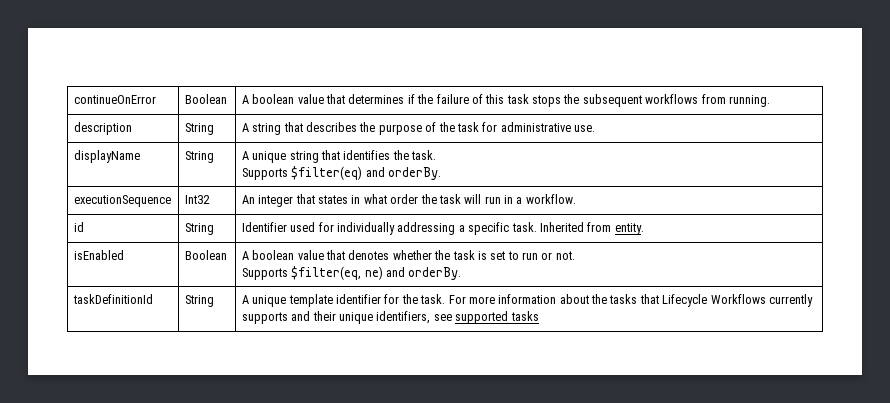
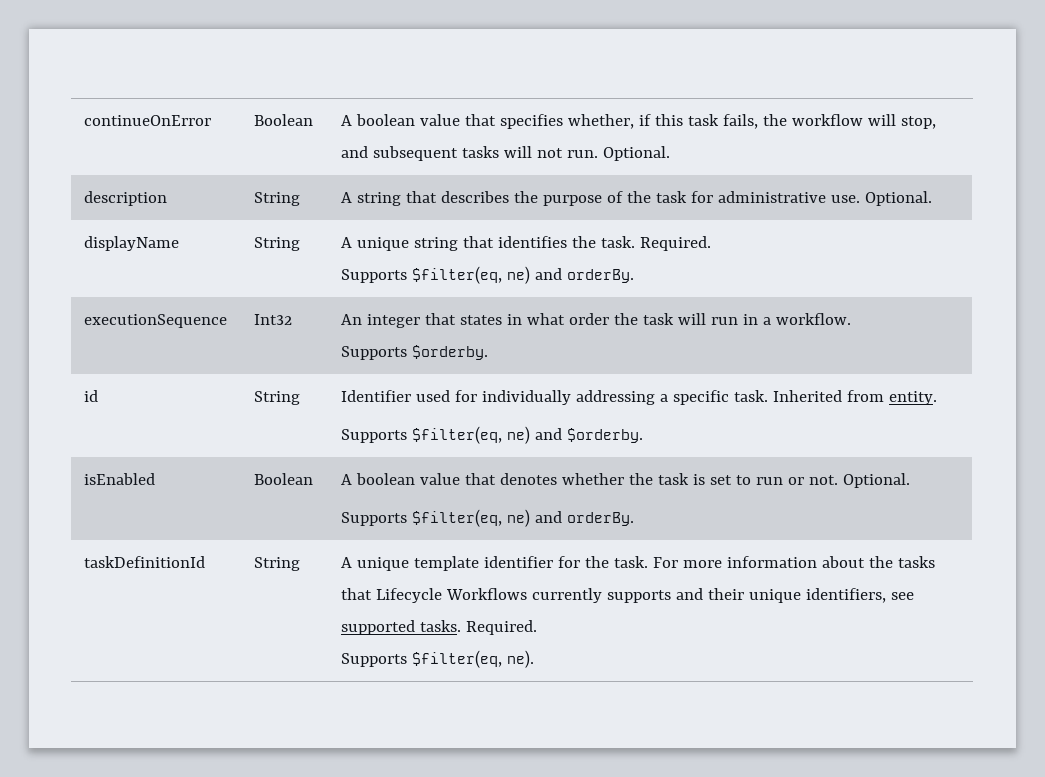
- continueOnError | Boolean | A boolean value that determines if the failure of this task stops the subsequent workflows from running.
+ continueOnError | Boolean | A boolean value that specifies whether, if this task fails, the workflow will stop, and subsequent tasks will not run. Optional.
- description | String | A string that describes the purpose of the task for administrative use.
+ description | String | A string that describes the purpose of the task for administrative use. Optional.
- displayName | String | A unique string that identifies the task.
- Supports $filter(eq) and orderBy.
+ displayName | String | A unique string that identifies the task. Required.
+ Supports $filter(eq, ne) and orderBy.
  executionSequence | Int32 | An integer that states in what order the task will run in a workflow.
+ Supports $orderby.
  id | String | Identifier used for individually addressing a specific task. Inherited from entity.
+ Supports $filter(eq, ne) and $orderby.
- isEnabled | Boolean | A boolean value that denotes whether the task is set to run or not.
+ isEnabled | Boolean | A boolean value that denotes whether the task is set to run or not. Optional.
- taskDefinitionId | String | A unique template identifier for the task. For more information about the tasks that Lifecycle Workflows currently supports and their unique identifiers, see supported tasks
+ taskDefinitionId | String | A unique template identifier for the task. For more information about the tasks that Lifecycle Workflows currently supports and their unique identifiers, see supported tasks. Required.
+ Supports $filter(eq, ne).

